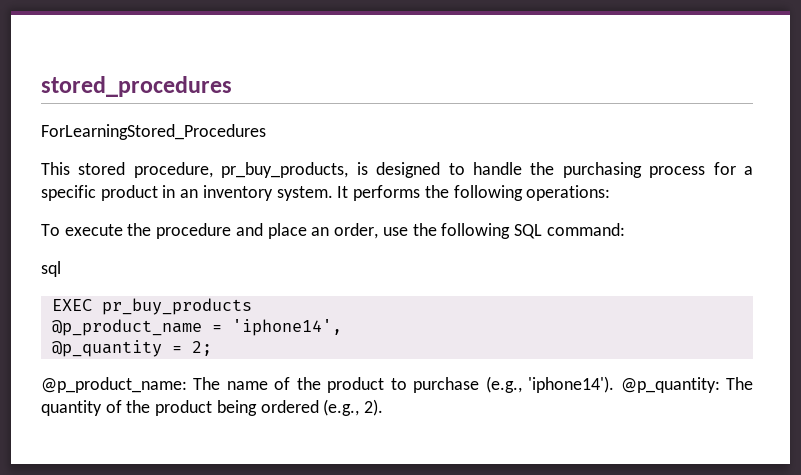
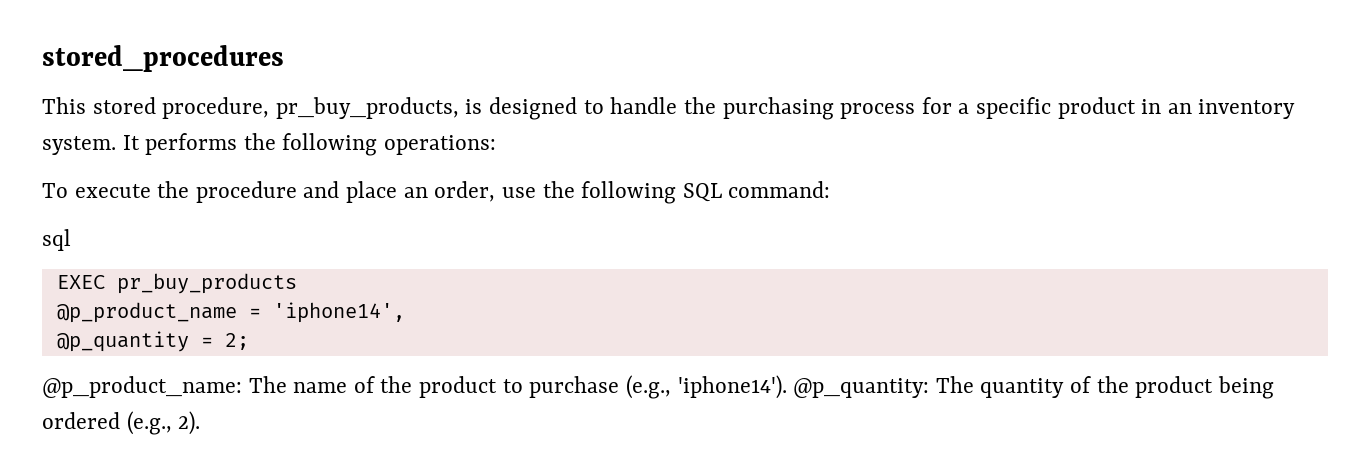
- ForLearningStored_Procedures

